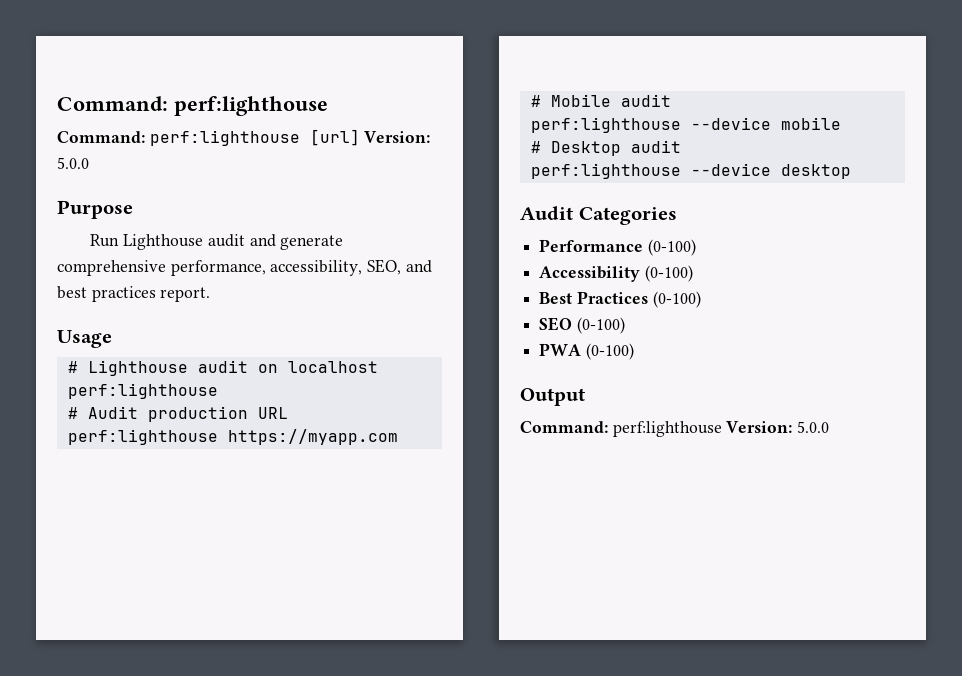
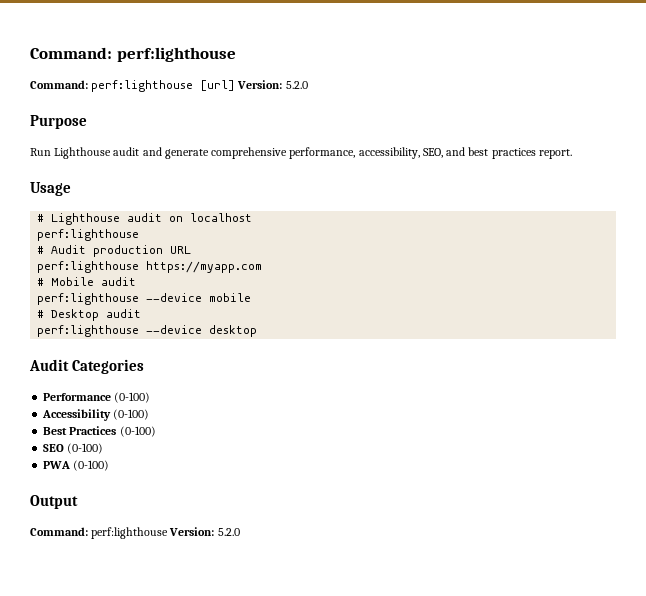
- Command: perf:lighthouse [url] Version: 5.0.0
+ Command: perf:lighthouse [url] Version: 5.2.0
- Command: perf:lighthouse Version: 5.0.0
+ Command: perf:lighthouse Version: 5.2.0

